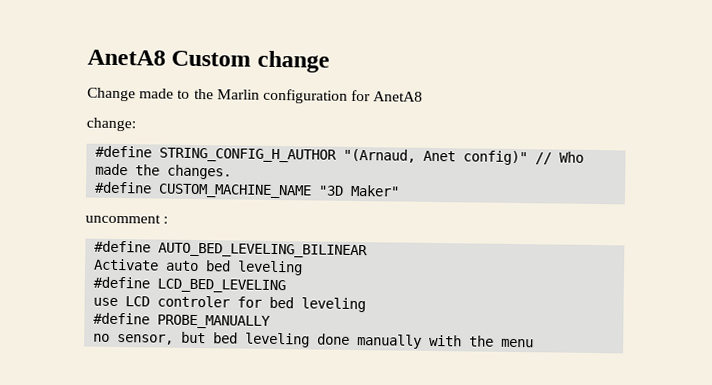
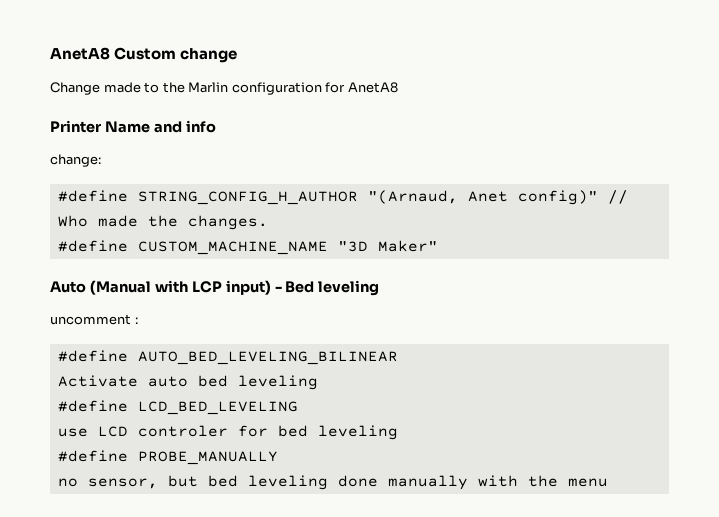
+ Printer Name and info
+ Auto (Manual with LCP input) - Bed leveling

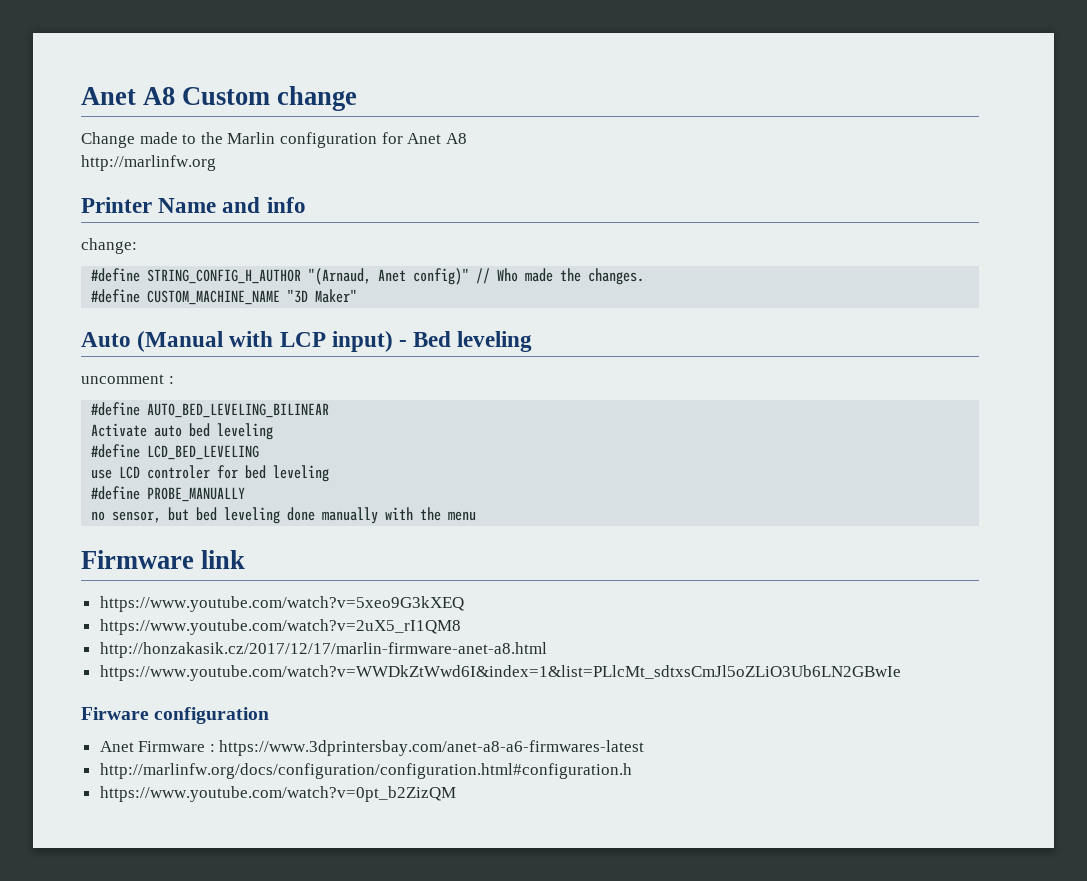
- AnetA8 Custom change
+ Anet A8 Custom change
- Change made to the Marlin configuration for AnetA8
+ Change made to the Marlin configuration for Anet A8
+ http://marlinfw.org
+ Firmware link
+ https://www.youtube.com/watch?v=5xeo9G3kXEQ
+ https://www.youtube.com/watch?v=2uX5_rI1QM8
+ http://honzakasik.cz/2017/12/17/marlin-firmware-anet-a8.html
+ https://www.youtube.com/watch?v=WWDkZtWwd6I&index=1&list=PLlcMt_sdtxsCmJl5oZLiO3Ub6LN2GBwIe
+ Firware configuration
+ Anet Firmware : https://www.3dprintersbay.com/anet-a8-a6-firmwares-latest
+ http://marlinfw.org/docs/configuration/configuration.html#configuration.h
+ https://www.youtube.com/watch?v=0pt_b2ZizQM

